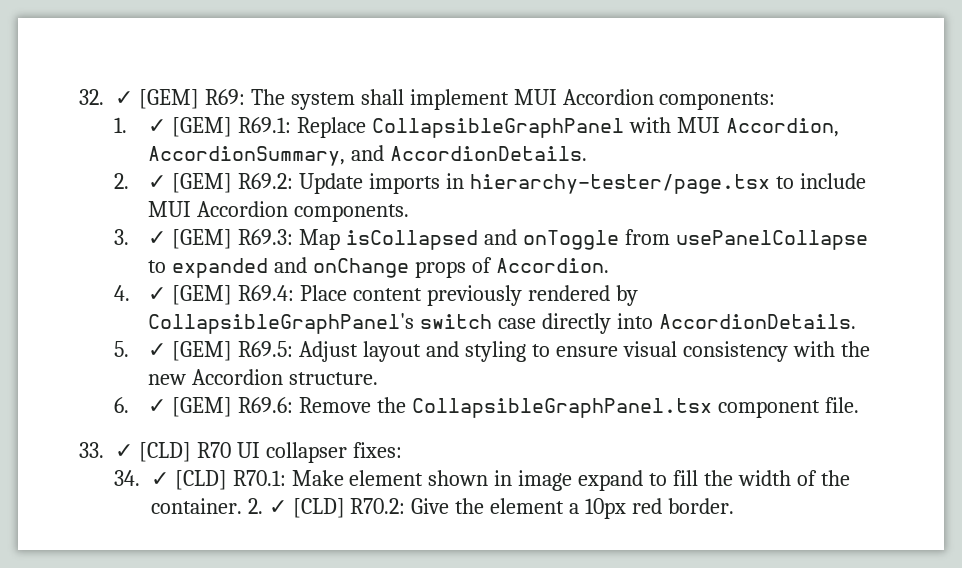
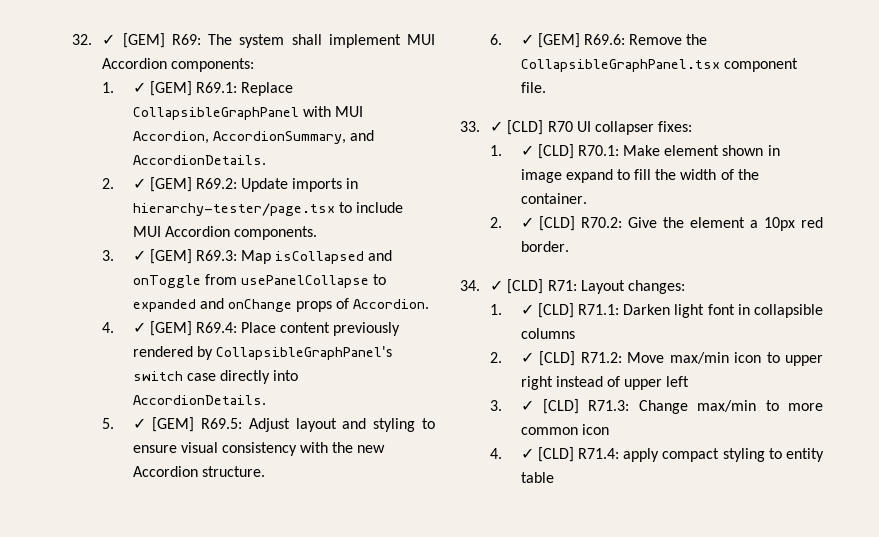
- 34. ✓ [CLD] R70.1: Make element shown in image expand to fill the width of the container. 2. ✓ [CLD] R70.2: Give the element a 10px red border.
+ 1. ✓ [CLD] R70.1: Make element shown in image expand to fill the width of the container.
+ 2. ✓ [CLD] R70.2: Give the element a 10px red border.
+ 34. ✓ [CLD] R71: Layout changes:
+ 1. ✓ [CLD] R71.1: Darken light font in collapsible columns
+ 2. ✓ [CLD] R71.2: Move max/min icon to upper right instead of upper left
+ 3. ✓ [CLD] R71.3: Change max/min to more common icon
+ 4. ✓ [CLD] R71.4: apply compact styling to entity table

